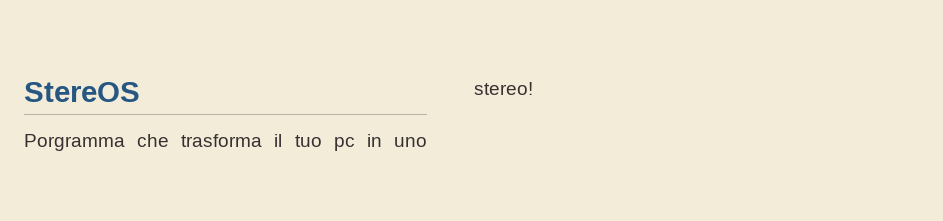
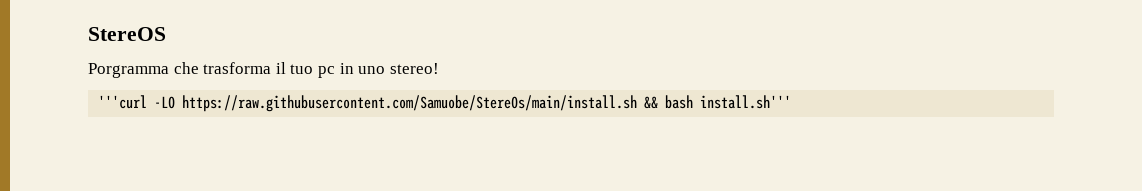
+ '''curl -LO https://raw.githubusercontent.com/Samuobe/StereOs/main/install.sh && bash install.sh'''

